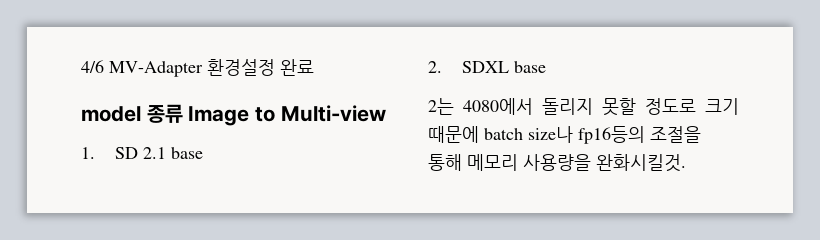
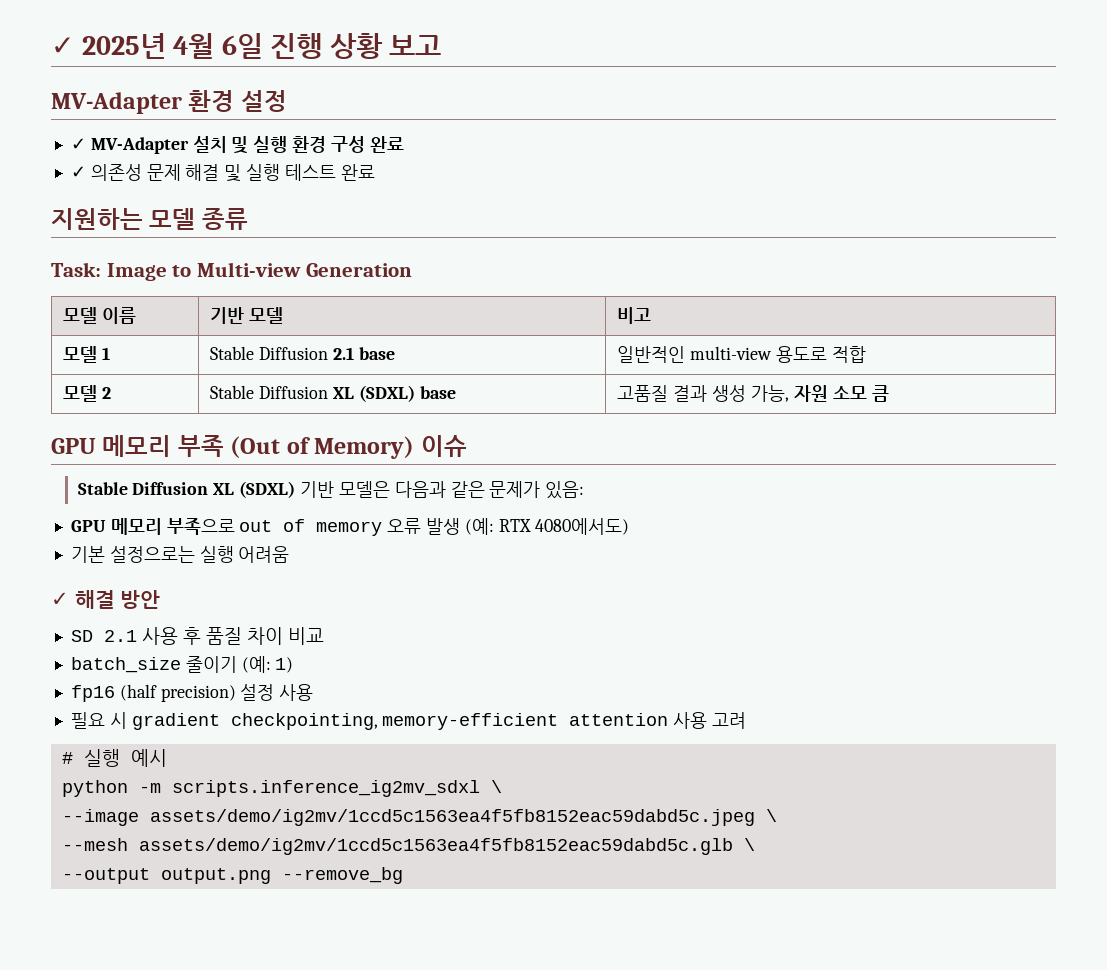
- 4/6 MV-Adapter 환경설정 완료
- model 종류 Image to Multi-view
- 1. SD 2.1 base
- 2. SDXL base
- 2는 4080에서 돌리지 못할 정도로 크기 때문에 batch size나 fp16등의 조절을 통해 메모리 사용량을 완화시킬것.
+ ✓ 2025년 4월 6일 진행 상황 보고
+ MV-Adapter 환경 설정
+ ✓ MV-Adapter 설치 및 실행 환경 구성 완료
+ ✓ 의존성 문제 해결 및 실행 테스트 완료
+ 지원하는 모델 종류
+ Task: Image to Multi-view Generation
+ 모델 이름 | 기반 모델 | 비고
+ 모델 1 | Stable Diffusion 2.1 base | 일반적인 multi-view 용도로 적합
+ 모델 2 | Stable Diffusion XL (SDXL) base | 고품질 결과 생성 가능, 자원 소모 큼
+ GPU 메모리 부족 (Out of Memory) 이슈
+ Stable Diffusion XL (SDXL) 기반 모델은 다음과 같은 문제가 있음:
+ GPU 메모리 부족으로 out of memory 오류 발생 (예: RTX 4080에서도)
+ 기본 설정으로는 실행 어려움
+ ✓ 해결 방안
+ SD 2.1 사용 후 품질 차이 비교
+ batch_size 줄이기 (예: 1)
+ fp16 (half precision) 설정 사용
+ 필요 시 gradient checkpointing, memory-efficient attention 사용 고려
+ # 실행 예시
+ python -m scripts.inference_ig2mv_sdxl \
+ --image assets/demo/ig2mv/1ccd5c1563ea4f5fb8152eac59dabd5c.jpeg \
+ --mesh assets/demo/ig2mv/1ccd5c1563ea4f5fb8152eac59dabd5c.glb \
+ --output output.png --remove_bg

